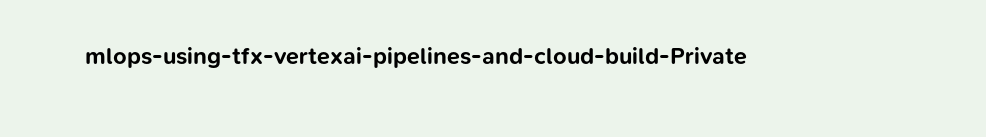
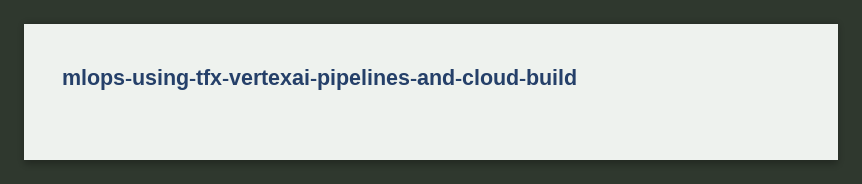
- mlops-using-tfx-vertexai-pipelines-and-cloud-build-Private
+ mlops-using-tfx-vertexai-pipelines-and-cloud-build

